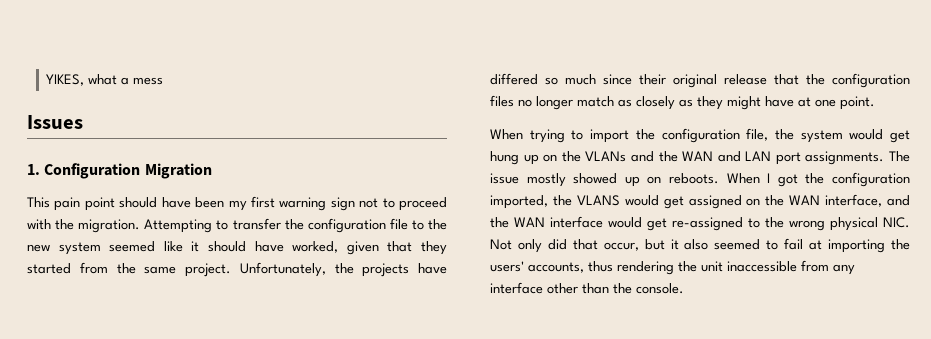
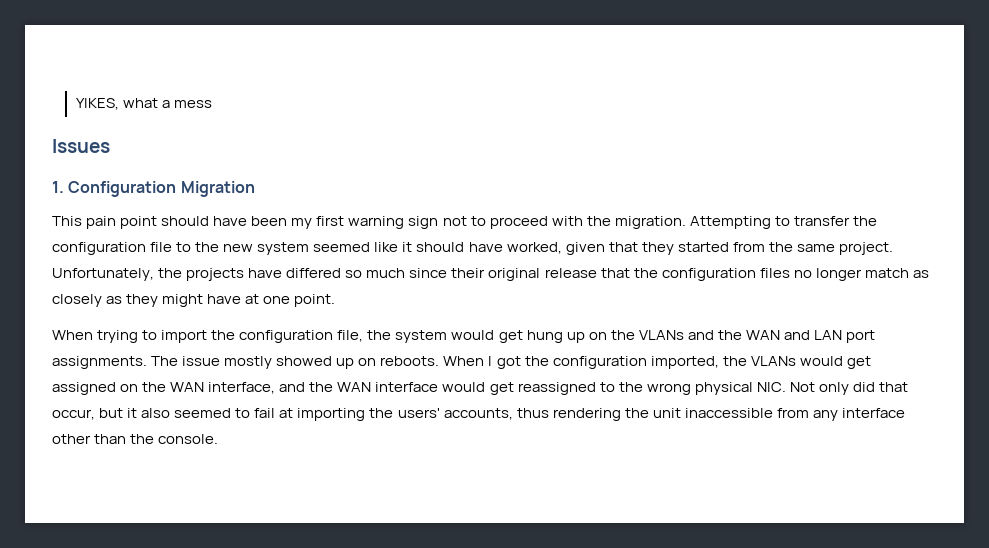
- When I got the configuration imported, the VLANS would get assigned on the WAN interface, and the WAN interface would get re-assigned to the wrong physical NIC. Not only did that occur, but it also seemed to fail at importing the users' accounts, thus rendering the unit inaccessible from any interface other than the console.
+ When I got the configuration imported, the VLANs would get assigned on the WAN interface, and the WAN interface would get reassigned to the wrong physical NIC. Not only did that occur, but it also seemed to fail at importing the users' accounts, thus rendering the unit inaccessible from any interface other than the console.

